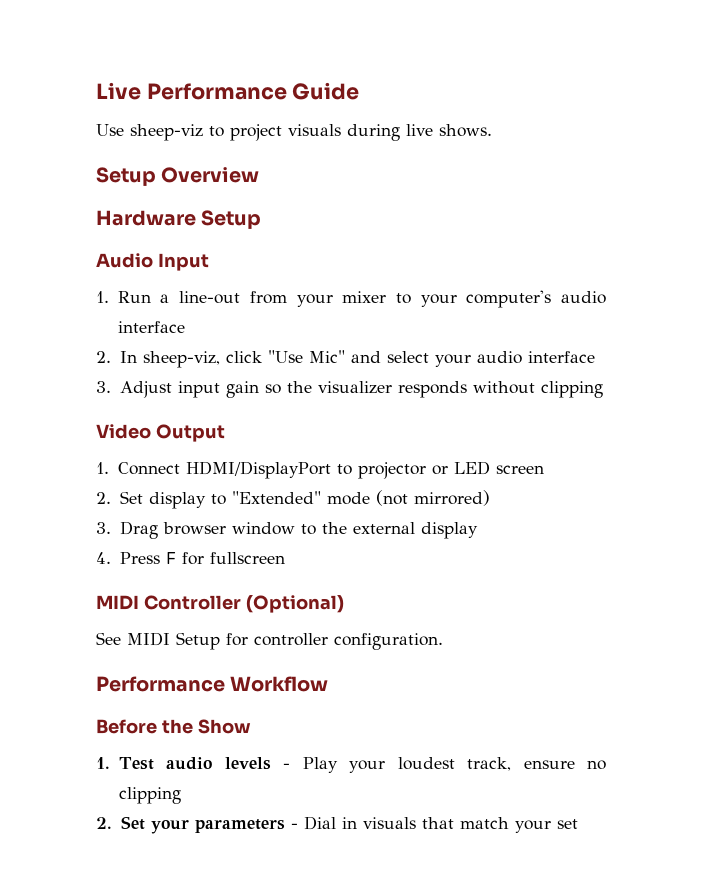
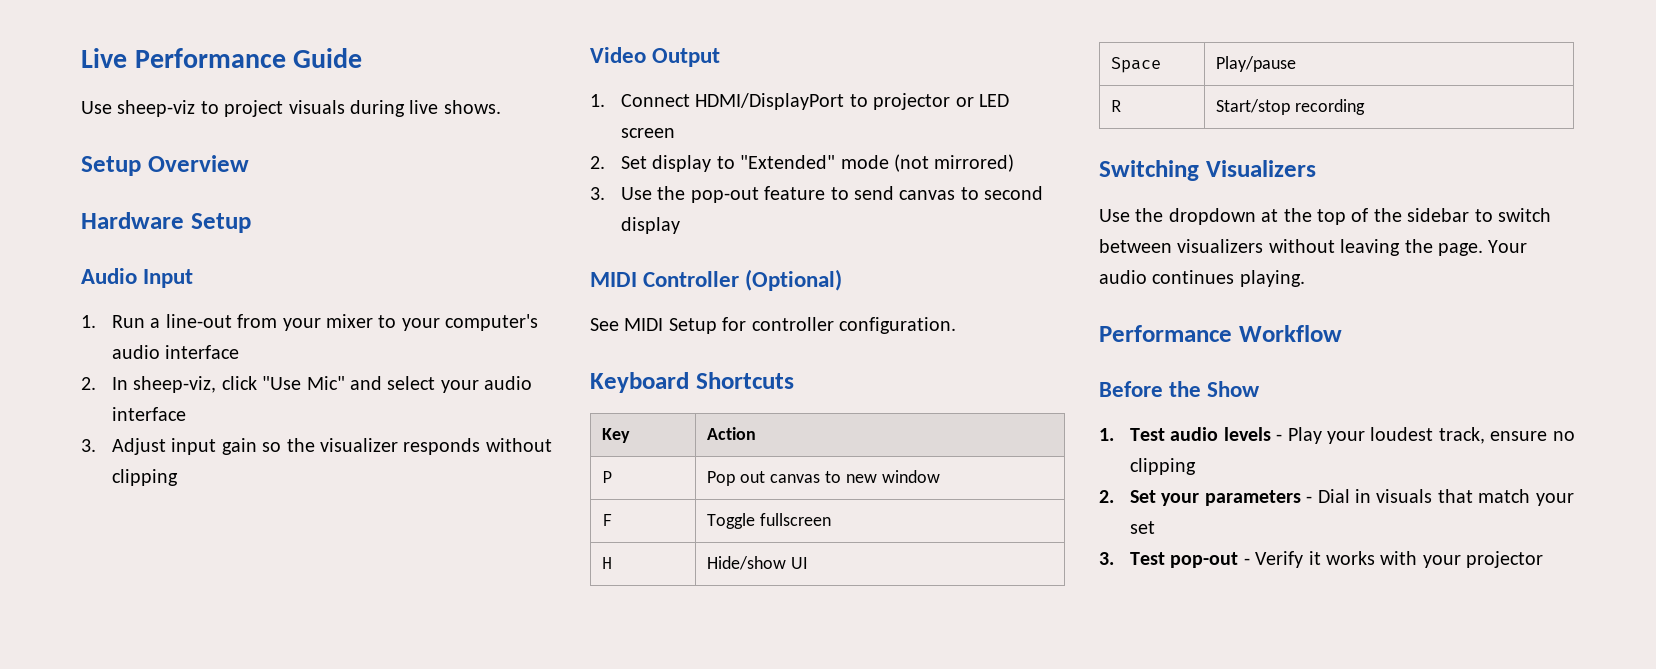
- 3. Drag browser window to the external display
- 4. Press F for fullscreen
+ 3. Use the pop-out feature to send canvas to second display
+ Keyboard Shortcuts
+ Key | Action
+ P | Pop out canvas to new window
+ F | Toggle fullscreen
+ H | Hide/show UI
+ Space | Play/pause
+ R | Start/stop recording
+ Switching Visualizers
+ Use the dropdown at the top of the sidebar to switch between visualizers without leaving the page. Your audio continues playing.
+ 3. Test pop-out - Verify it works with your projector

